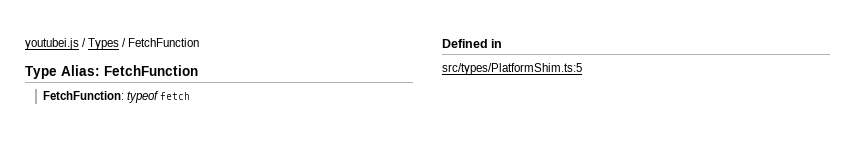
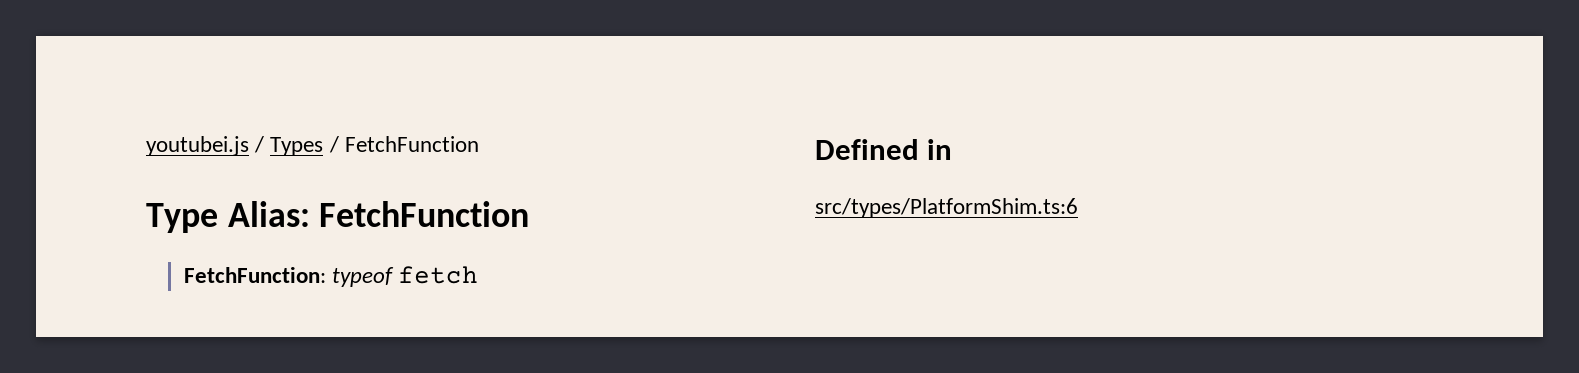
- src/types/PlatformShim.ts:5
+ src/types/PlatformShim.ts:6

